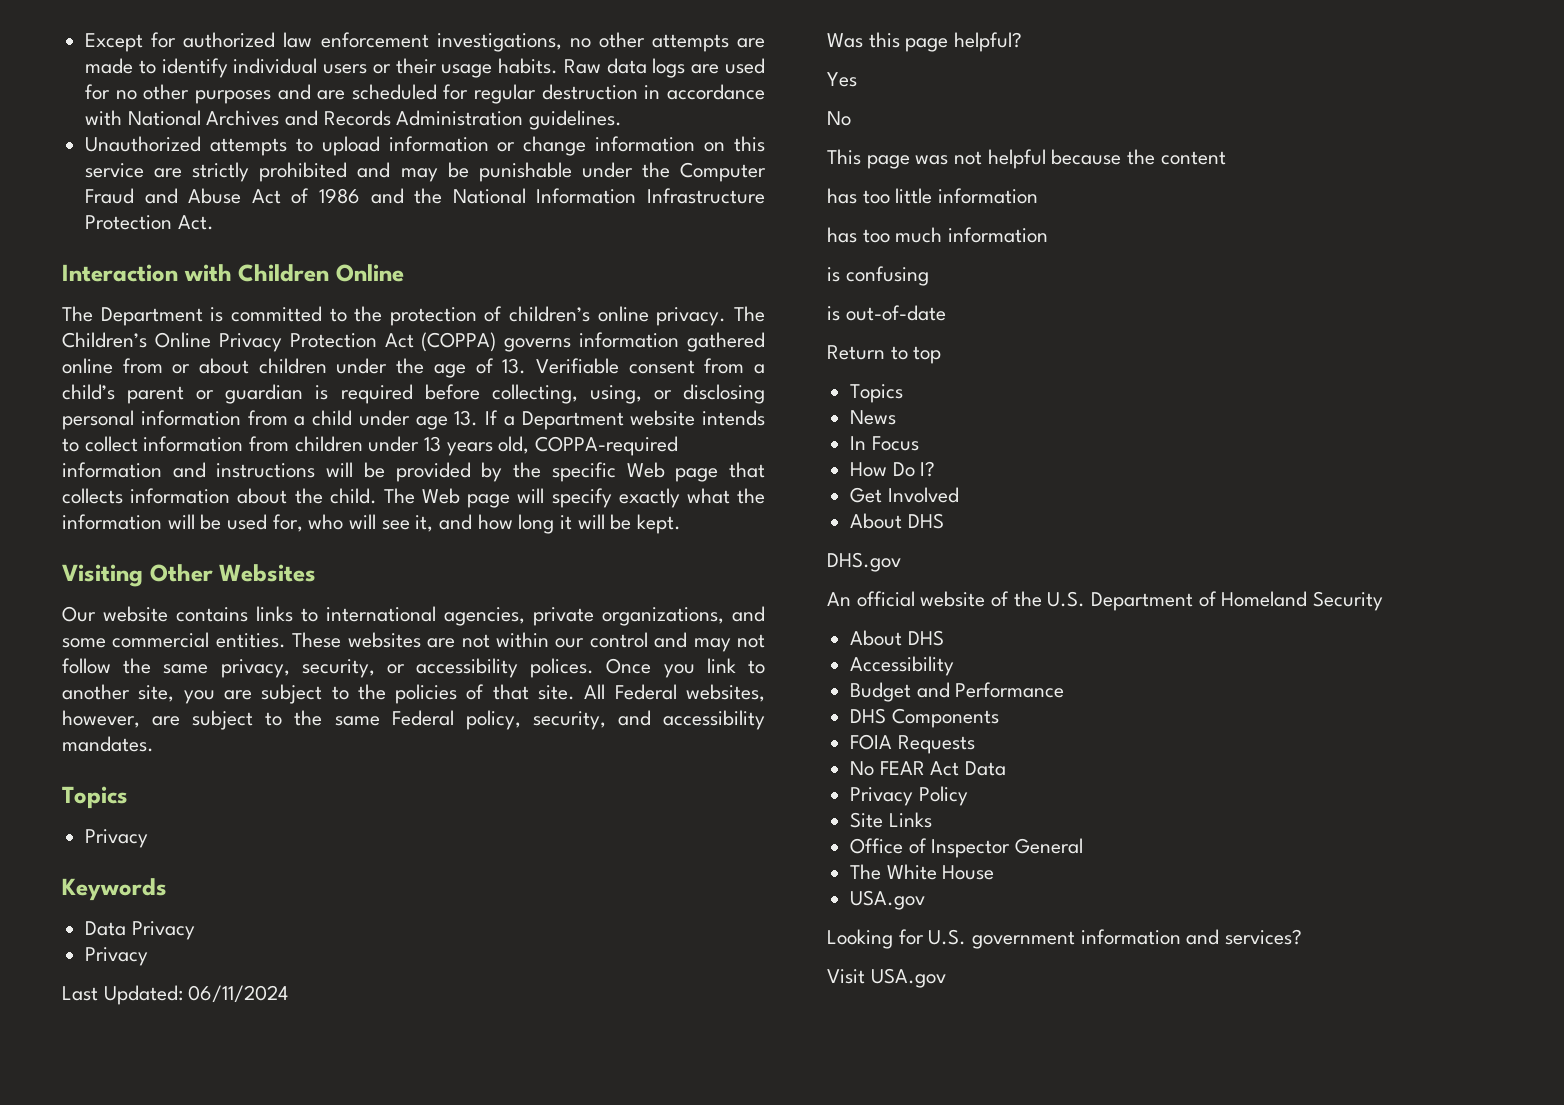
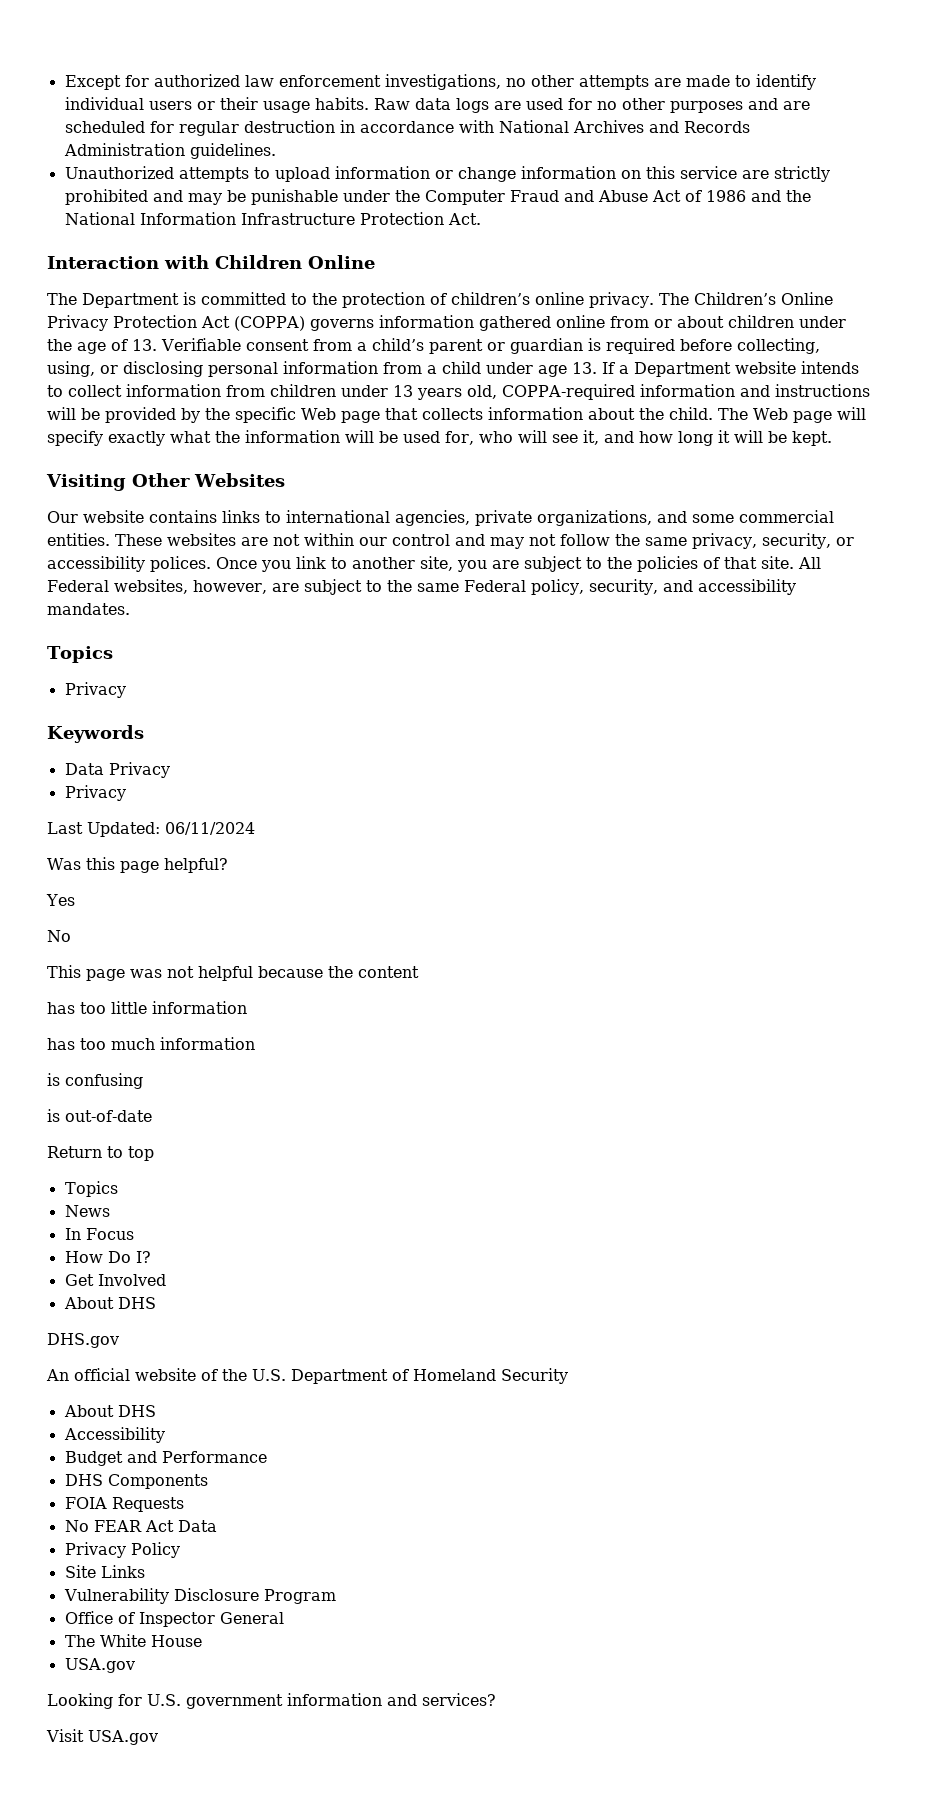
+ Vulnerability Disclosure Program

